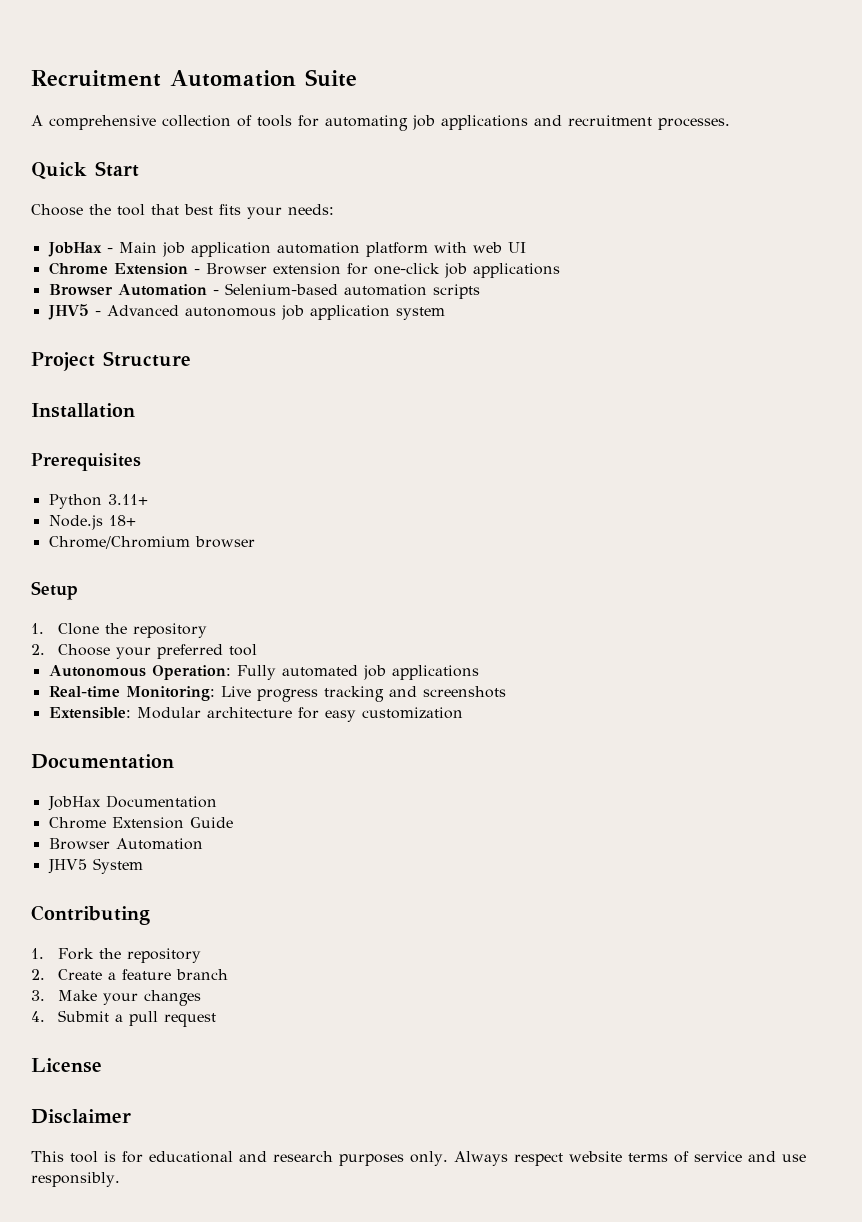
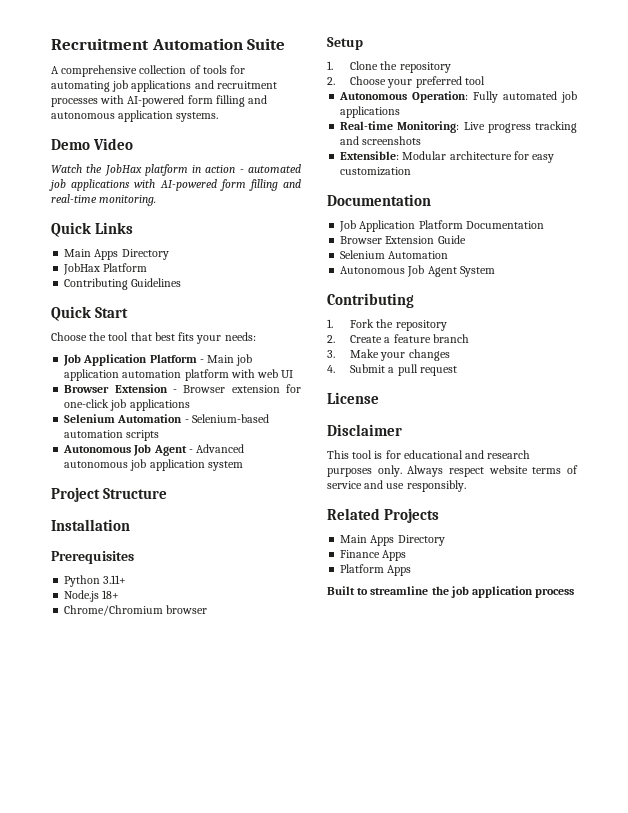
- A comprehensive collection of tools for automating job applications and recruitment processes.
+ A comprehensive collection of tools for automating job applications and recruitment processes with AI-powered form filling and autonomous application systems.
+ Demo Video
+ Watch the JobHax platform in action - automated job applications with AI-powered form filling and real-time monitoring.
+ Quick Links
+ Main Apps Directory
+ JobHax Platform
+ Contributing Guidelines
- JobHax - Main job application automation platform with web UI
+ Job Application Platform - Main job application automation platform with web UI
- Chrome Extension - Browser extension for one-click job applications
+ Browser Extension - Browser extension for one-click job applications
- Browser Automation - Selenium-based automation scripts
+ Selenium Automation - Selenium-based automation scripts
- JHV5 - Advanced autonomous job application system
+ Autonomous Job Agent - Advanced autonomous job application system
- JobHax Documentation
- Chrome Extension Guide
- Browser Automation
+ Job Application Platform Documentation
+ Browser Extension Guide
+ Selenium Automation
- JHV5 System
+ Autonomous Job Agent System
+ Related Projects
+ Main Apps Directory
+ Finance Apps
+ Platform Apps
+ Built to streamline the job application process

